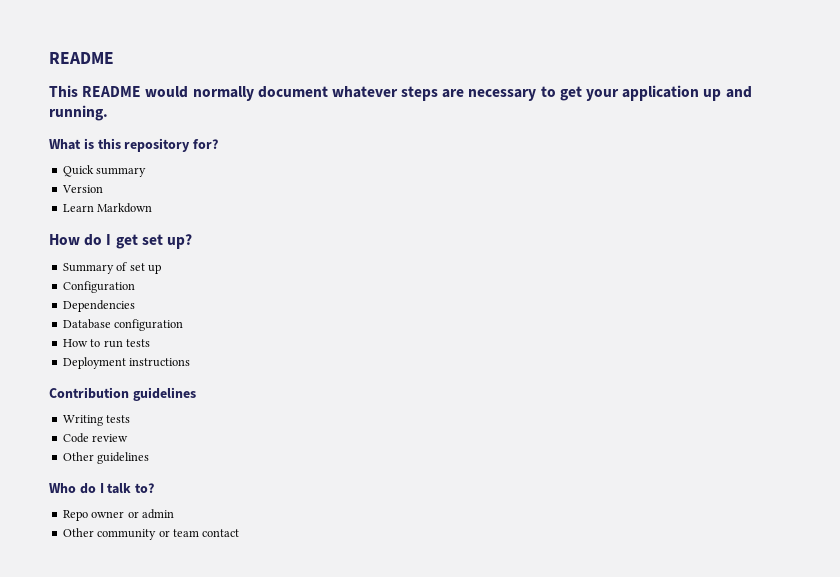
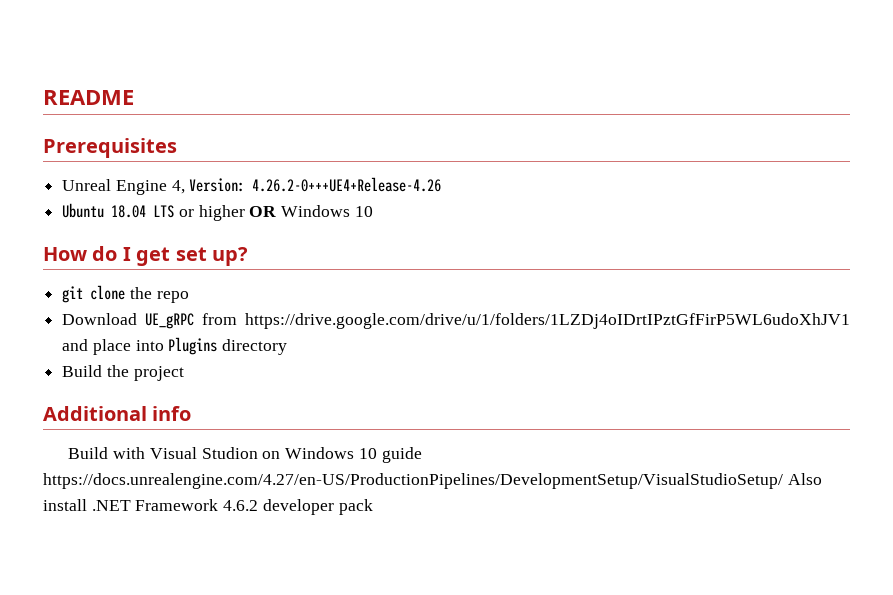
- This README would normally document whatever steps are necessary to get your application up and running.
- What is this repository for?
- Quick summary
- Version
- Learn Markdown
+ Prerequisites
+ Unreal Engine 4, Version: 4.26.2-0+++UE4+Release-4.26
+ Ubuntu 18.04 LTS or higher OR Windows 10
- Summary of set up
- Configuration
- Dependencies
- Database configuration
- How to run tests
- Deployment instructions
- Contribution guidelines
- Writing tests
- Code review
- Other guidelines
- Who do I talk to?
- Repo owner or admin
- Other community or team contact
+ git clone the repo
+ Download UE_gRPC from https://drive.google.com/drive/u/1/folders/1LZDj4oIDrtIPztGfFirP5WL6udoXhJV1 and place into Plugins directory
+ Build the project
+ Additional info
+ Build with Visual Studion on Windows 10 guide https://docs.unrealengine.com/4.27/en-US/ProductionPipelines/DevelopmentSetup/VisualStudioSetup/ Also install .NET Framework 4.6.2 developer pack

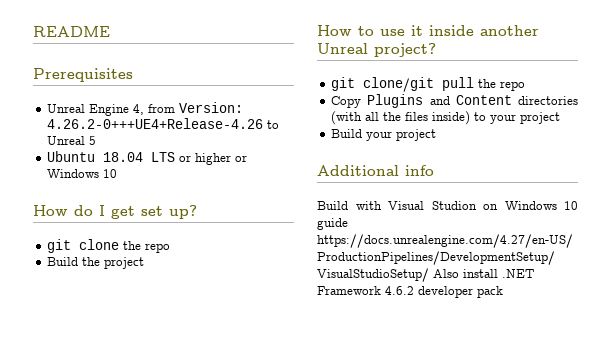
- Unreal Engine 4, Version: 4.26.2-0+++UE4+Release-4.26
+ Unreal Engine 4, from Version: 4.26.2-0+++UE4+Release-4.26 to Unreal 5
- Ubuntu 18.04 LTS or higher OR Windows 10
+ Ubuntu 18.04 LTS or higher or Windows 10
- Download UE_gRPC from https://drive.google.com/drive/u/1/folders/1LZDj4oIDrtIPztGfFirP5WL6udoXhJV1 and place into Plugins directory
  Build the project
+ How to use it inside another Unreal project?
+ git clone/git pull the repo
+ Copy Plugins and Content directories (with all the files inside) to your project
+ Build your project

